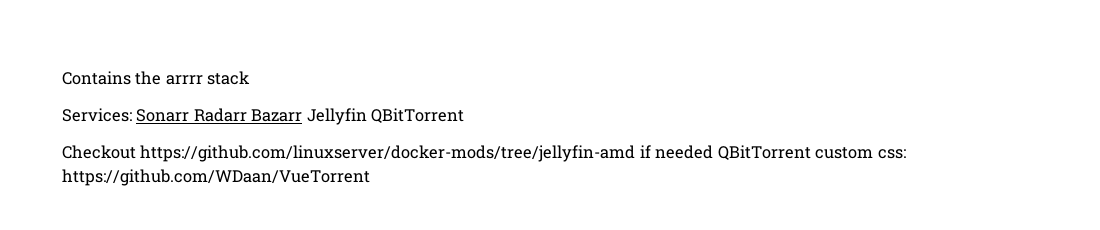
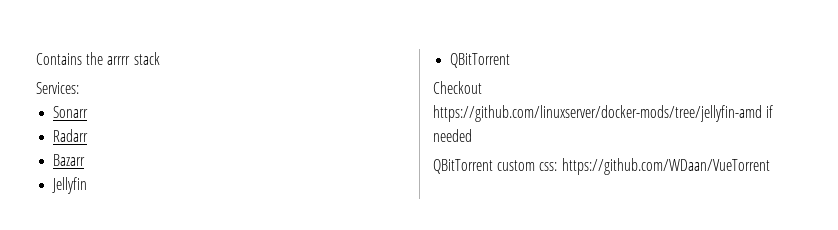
- Services: Sonarr Radarr Bazarr Jellyfin QBitTorrent
+ Services:
+ Sonarr
+ Radarr
+ Bazarr
+ Jellyfin
+ QBitTorrent
- Checkout https://github.com/linuxserver/docker-mods/tree/jellyfin-amd if needed QBitTorrent custom css: https://github.com/WDaan/VueTorrent
+ Checkout https://github.com/linuxserver/docker-mods/tree/jellyfin-amd if needed
+ QBitTorrent custom css: https://github.com/WDaan/VueTorrent

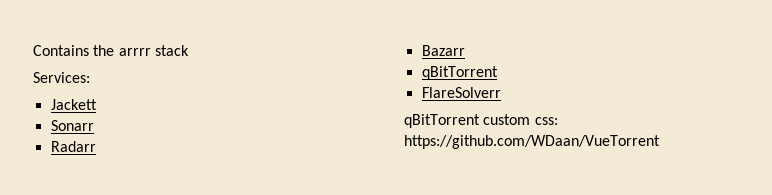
+ Jackett
  Bazarr
- Jellyfin
- QBitTorrent
- Checkout https://github.com/linuxserver/docker-mods/tree/jellyfin-amd if needed
- QBitTorrent custom css: https://github.com/WDaan/VueTorrent
+ qBitTorrent
+ FlareSolverr
+ qBitTorrent custom css: https://github.com/WDaan/VueTorrent

